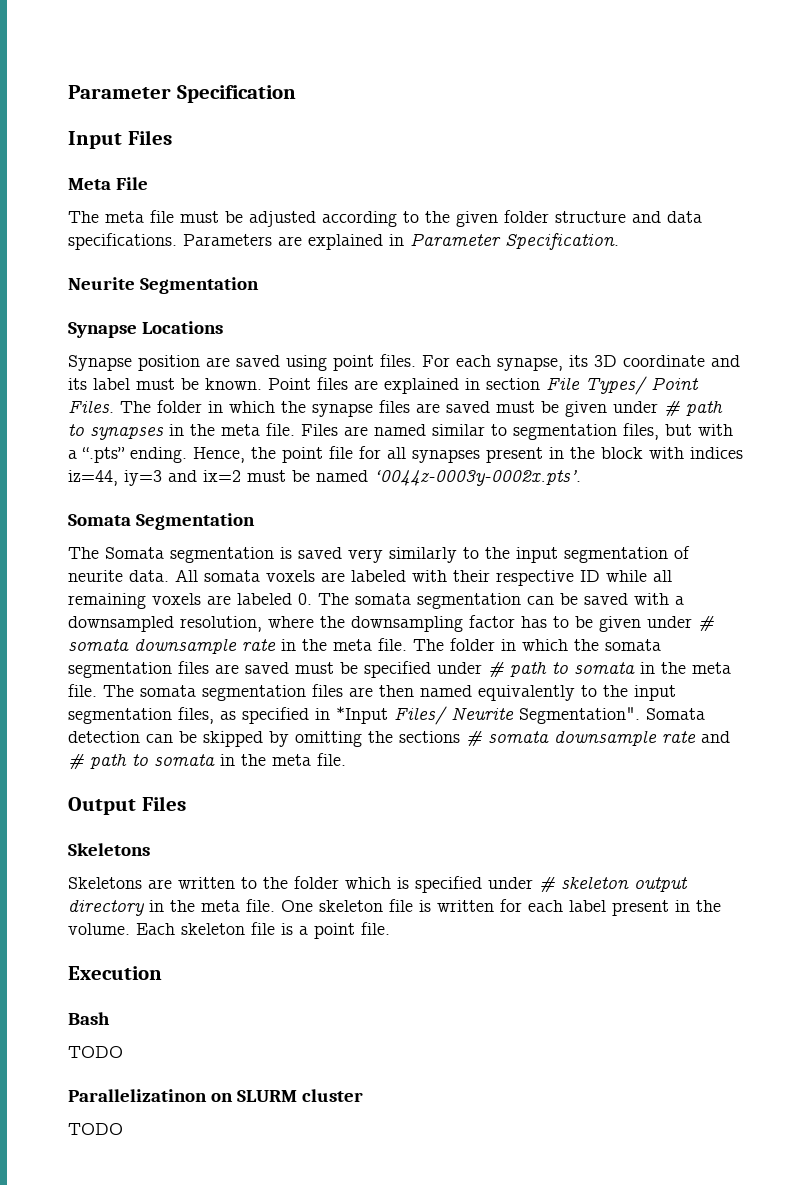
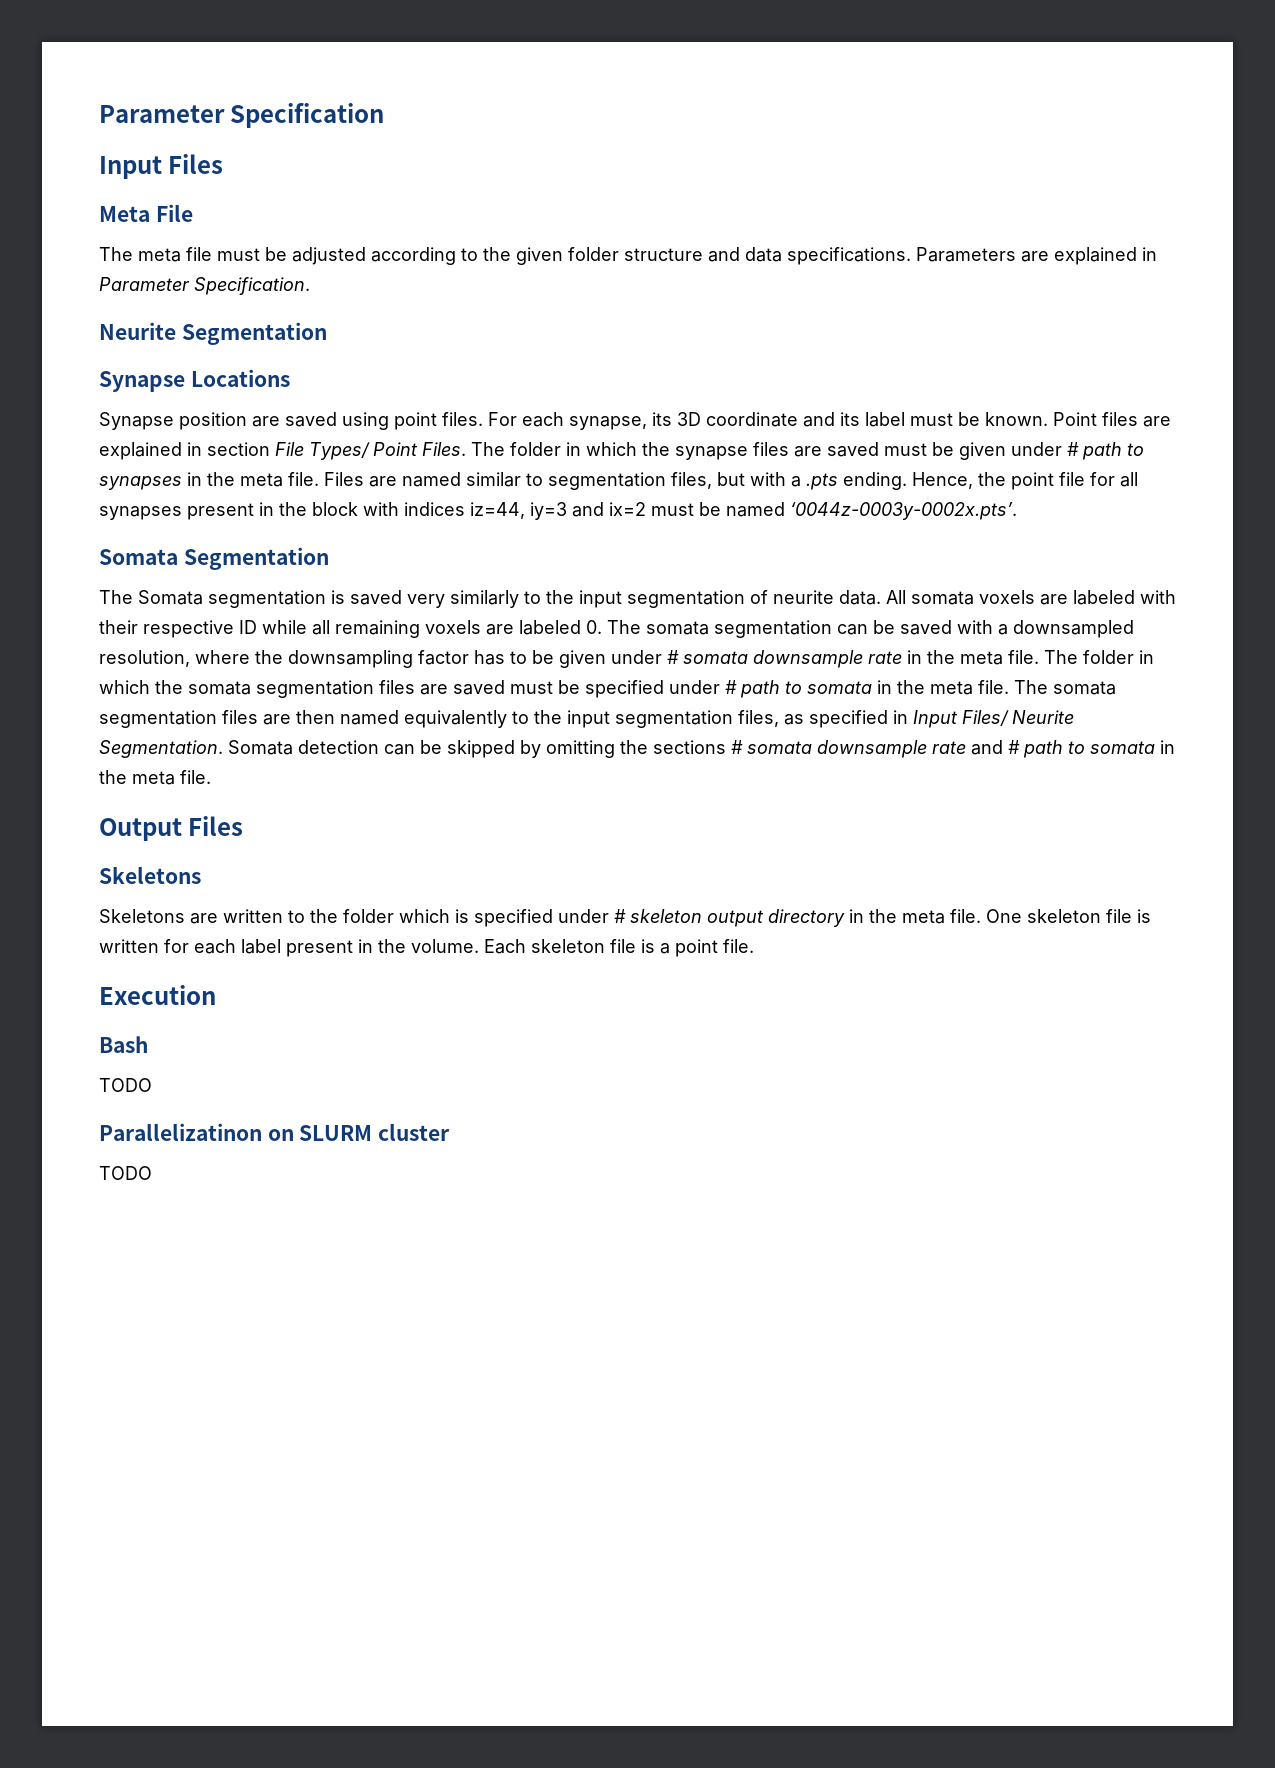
- Files are named similar to segmentation files, but with a “.pts” ending.
+ Files are named similar to segmentation files, but with a .pts ending.
- The somata segmentation files are then named equivalently to the input segmentation files, as specified in *Input Files/ Neurite Segmentation".
+ The somata segmentation files are then named equivalently to the input segmentation files, as specified in Input Files/ Neurite Segmentation.

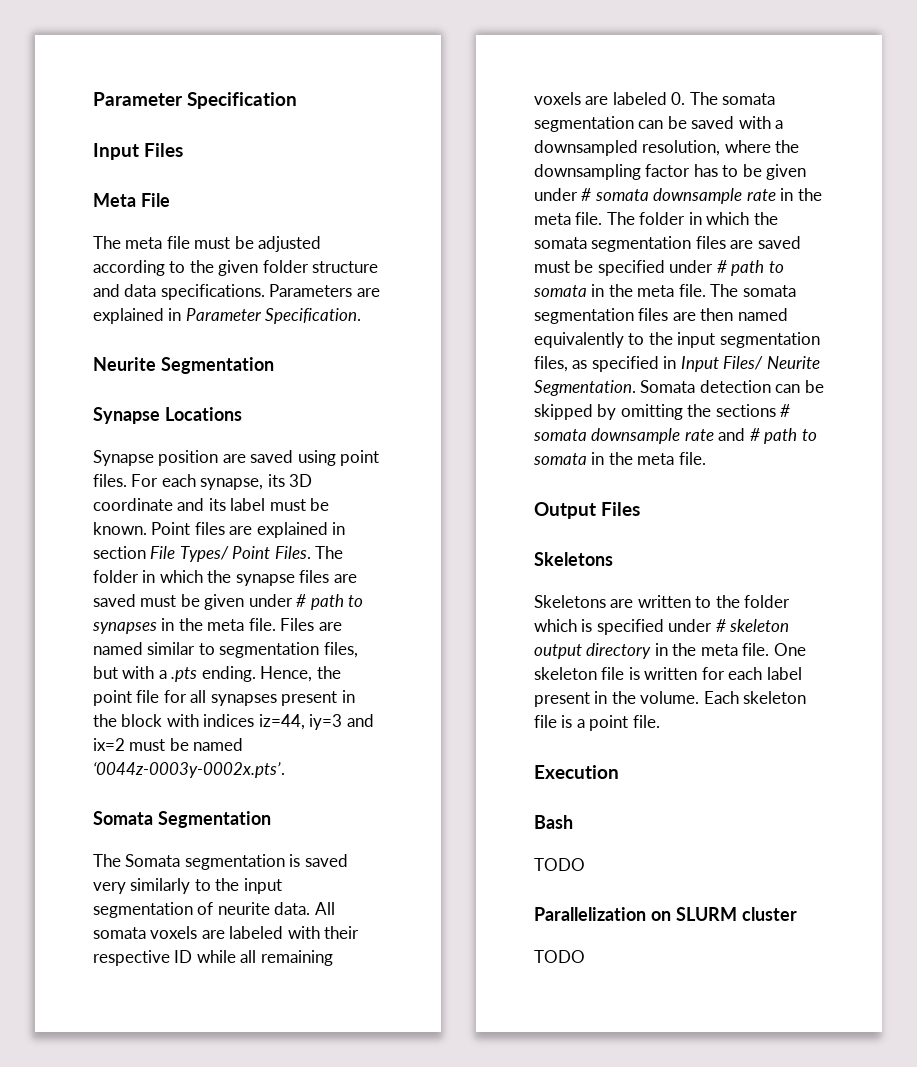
- Parallelizatinon on SLURM cluster
+ Parallelization on SLURM cluster

